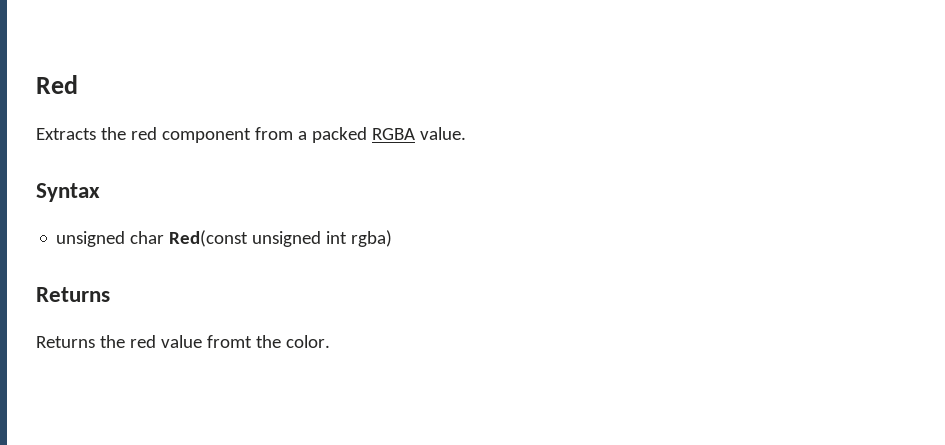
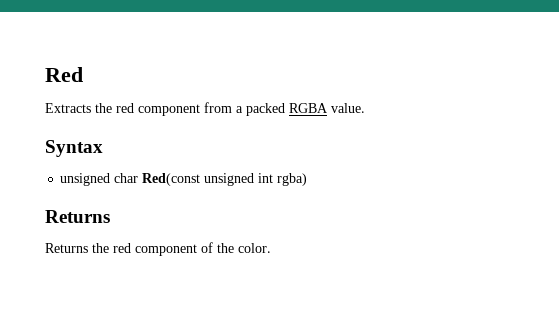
- Returns the red value fromt the color.
+ Returns the red component of the color.

